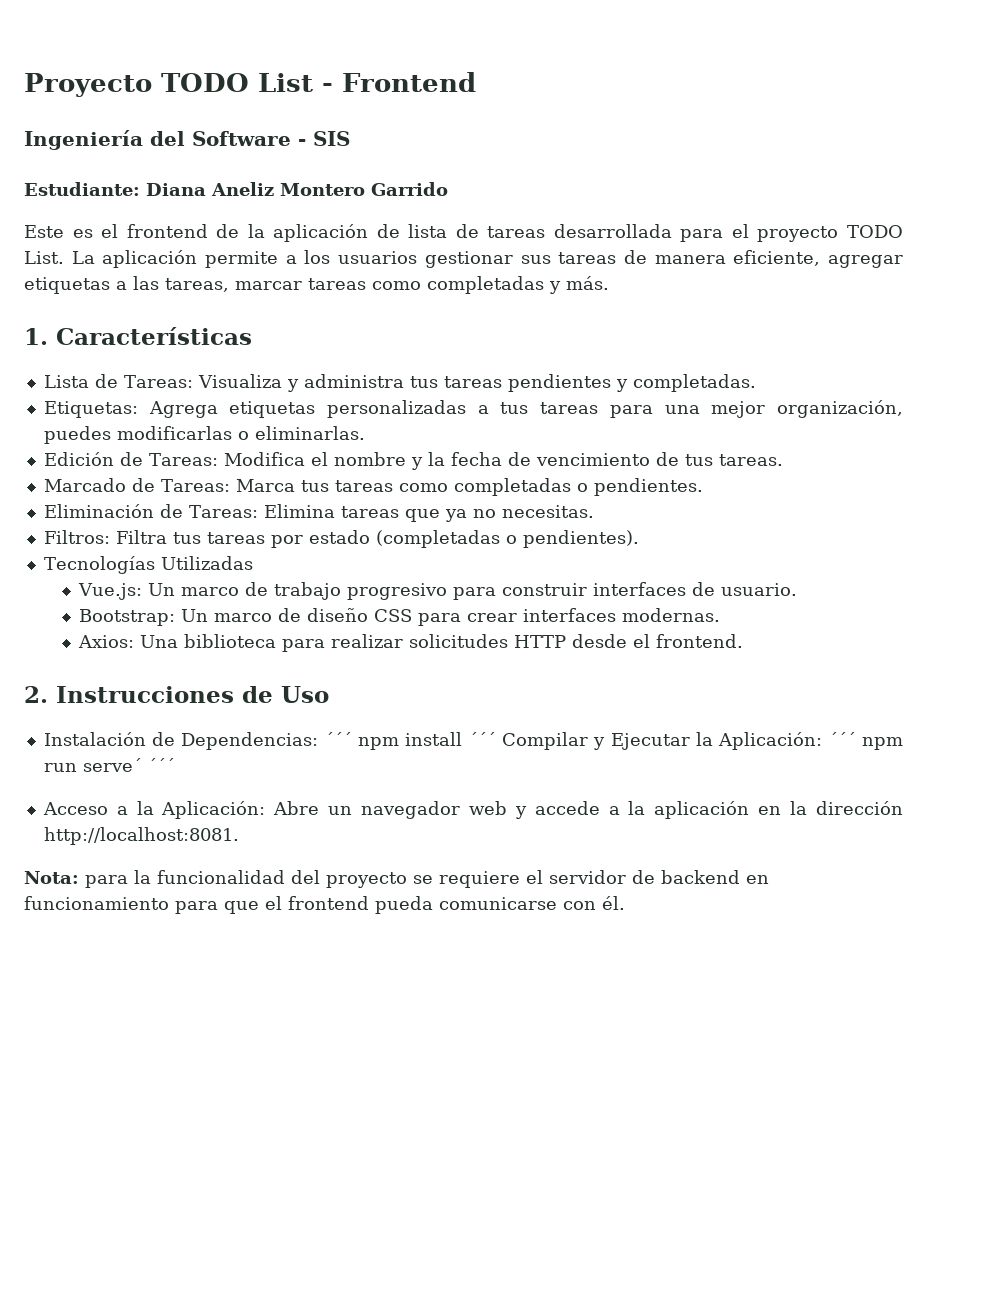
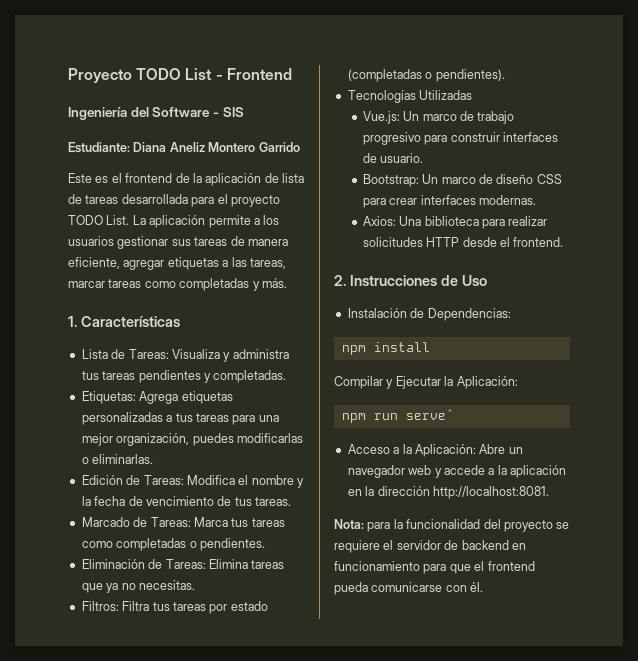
- Instalación de Dependencias: ´´´ npm install ´´´ Compilar y Ejecutar la Aplicación: ´´´ npm run serve´ ´´´
+ Instalación de Dependencias:
+ npm install
+ Compilar y Ejecutar la Aplicación:
+ npm run serve´

